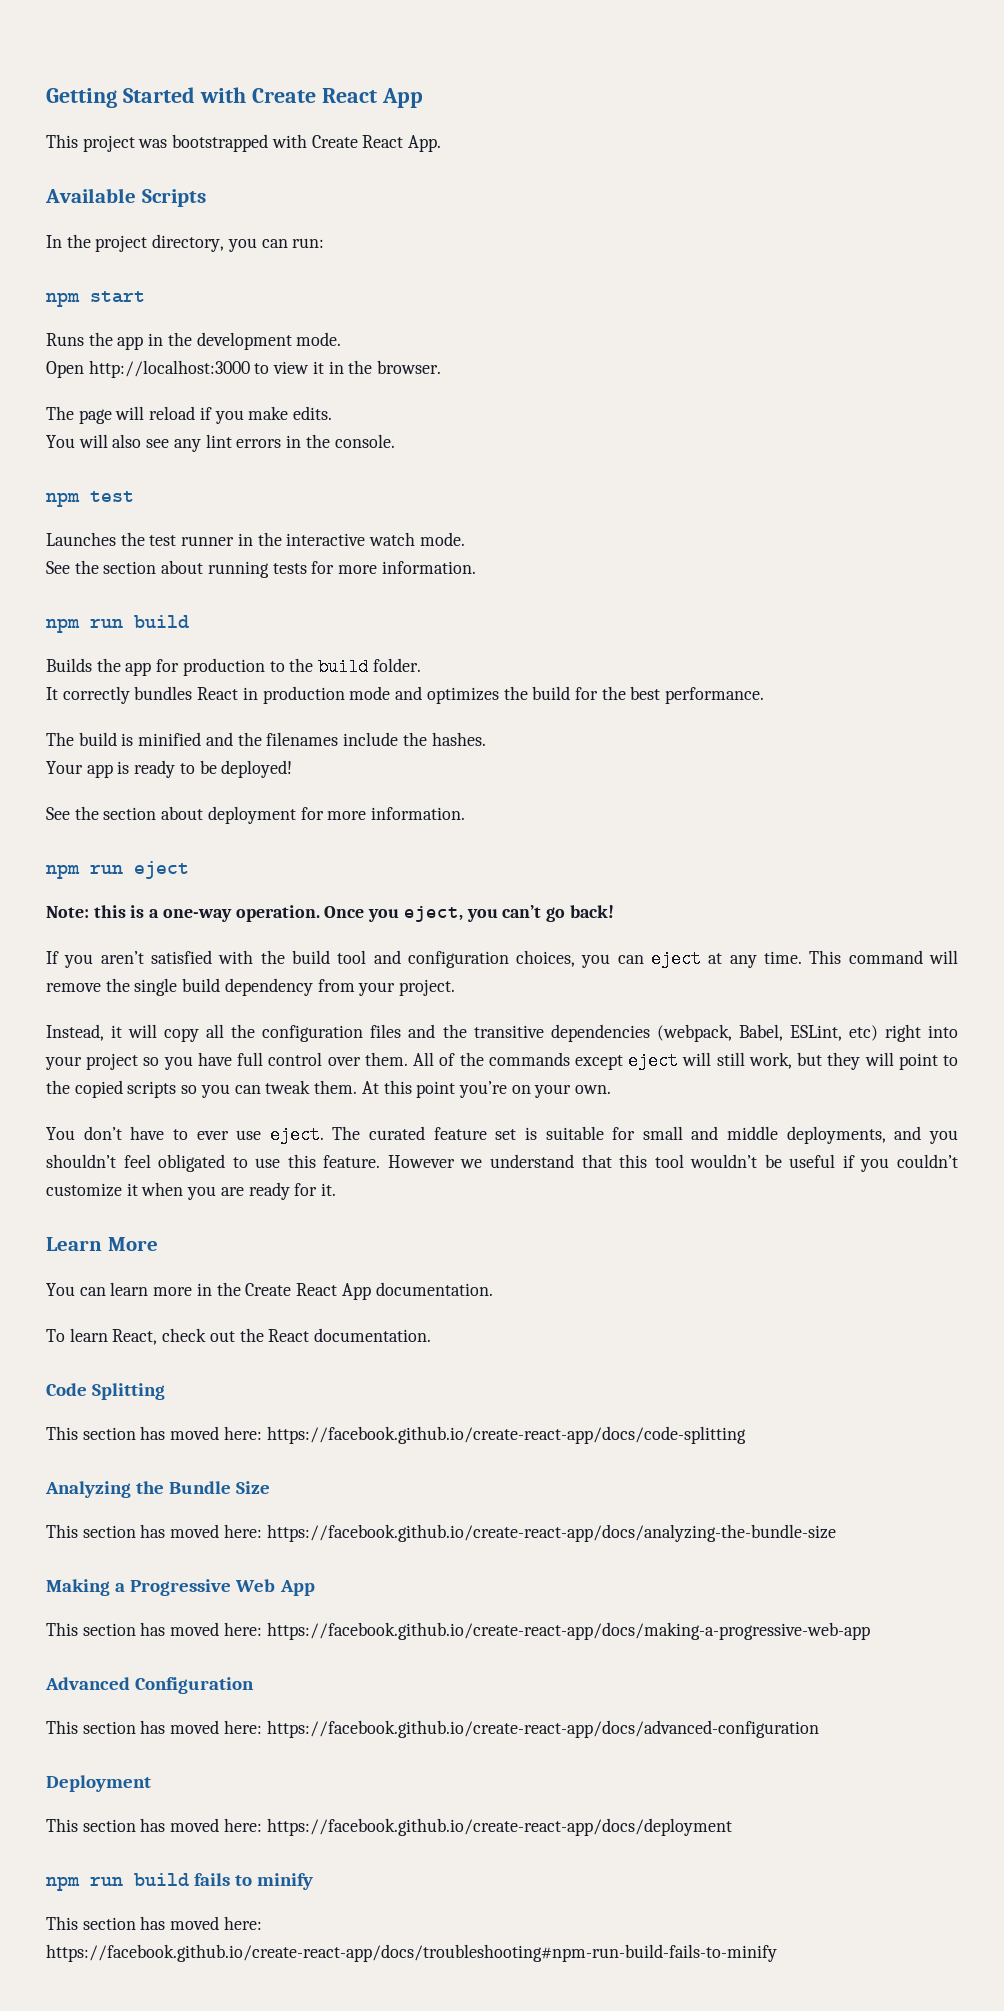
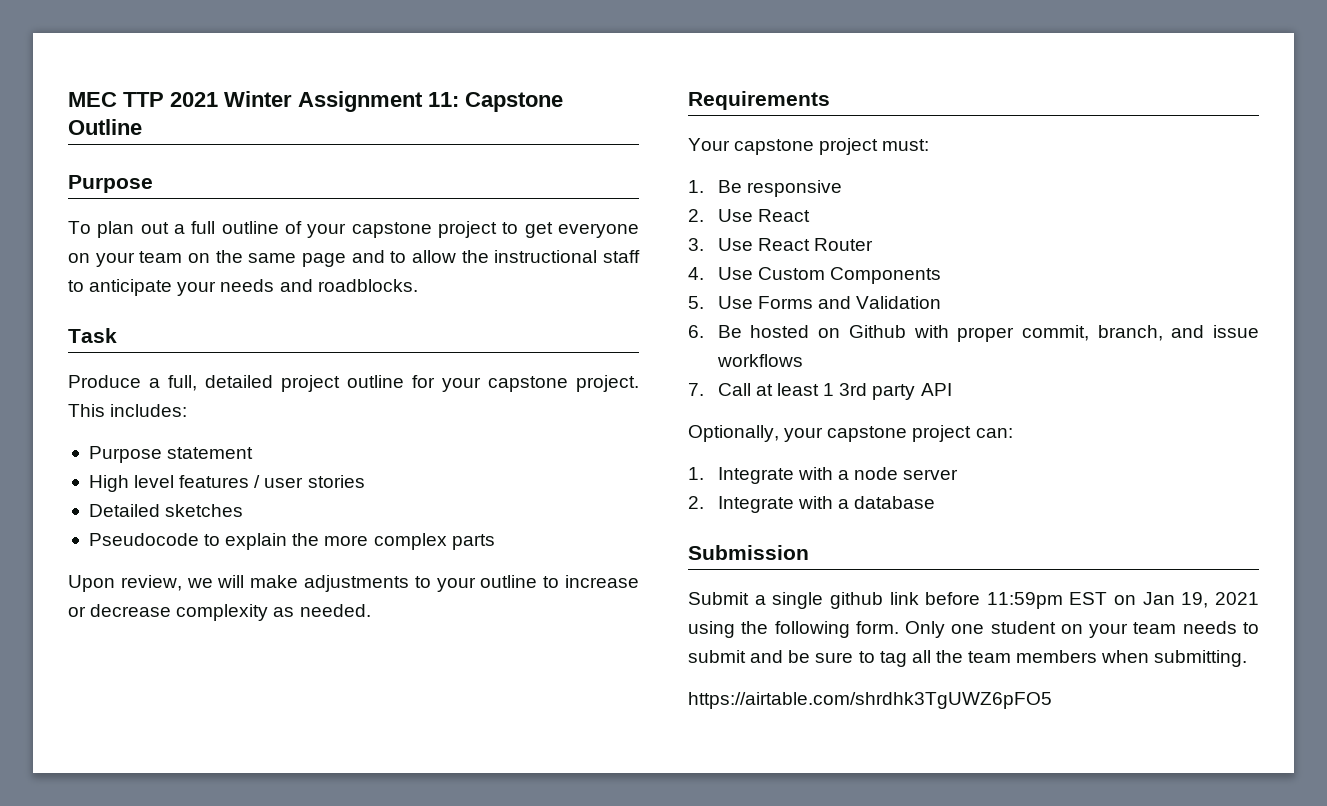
- Getting Started with Create React App
- This project was bootstrapped with Create React App.
- Available Scripts
- In the project directory, you can run:
- npm start
- Runs the app in the development mode.
- Open http://localhost:3000 to view it in the browser.
- The page will reload if you make edits.
- You will also see any lint errors in the console.
- npm test
- Launches the test runner in the interactive watch mode.
- See the section about running tests for more information.
- npm run build
- Builds the app for production to the build folder.
- It correctly bundles React in production mode and optimizes the build for the best performance.
- The build is minified and the filenames include the hashes.
- Your app is ready to be deployed!
- See the section about deployment for more information.
- npm run eject
- Note: this is a one-way operation. Once you eject, you can’t go back!
- If you aren’t satisfied with the build tool and configuration choices, you can eject at any time. This command will remove the single build dependency from your project.
- Instead, it will copy all the configuration files and the transitive dependencies (webpack, Babel, ESLint, etc) right into your project so you have full control over them. All of the commands except eject will still work, but they will point to the copied scripts so you can tweak them. At this point you’re on your own.
- You don’t have to ever use eject. The curated feature set is suitable for small and middle deployments, and you shouldn’t feel obligated to use this feature. However we understand that this tool wouldn’t be useful if you couldn’t customize it when you are ready for it.
- Learn More
- You can learn more in the Create React App documentation.
- To learn React, check out the React documentation.
- Code Splitting
- This section has moved here: https://facebook.github.io/create-react-app/docs/code-splitting
- Analyzing the Bundle Size
- This section has moved here: https://facebook.github.io/create-react-app/docs/analyzing-the-bundle-size
- Making a Progressive Web App
- This section has moved here: https://facebook.github.io/create-react-app/docs/making-a-progressive-web-app
- Advanced Configuration
- This section has moved here: https://facebook.github.io/create-react-app/docs/advanced-configuration
- Deployment
- This section has moved here: https://facebook.github.io/create-react-app/docs/deployment
- npm run build fails to minify
- This section has moved here: https://facebook.github.io/create-react-app/docs/troubleshooting#npm-run-build-fails-to-minify
+ MEC TTP 2021 Winter Assignment 11: Capstone Outline
+ Purpose
+ To plan out a full outline of your capstone project to get everyone on your team on the same page and to allow the instructional staff to anticipate your needs and roadblocks.
+ Task
+ Produce a full, detailed project outline for your capstone project. This includes:
+ Purpose statement
+ High level features / user stories
+ Detailed sketches
+ Pseudocode to explain the more complex parts
+ Upon review, we will make adjustments to your outline to increase or decrease complexity as needed.
+ Requirements
+ Your capstone project must:
+ 1. Be responsive
+ 2. Use React
+ 3. Use React Router
+ 4. Use Custom Components
+ 5. Use Forms and Validation
+ 6. Be hosted on Github with proper commit, branch, and issue workflows
+ 7. Call at least 1 3rd party API
+ Optionally, your capstone project can:
+ 1. Integrate with a node server
+ 2. Integrate with a database
+ Submission
+ Submit a single github link before 11:59pm EST on Jan 19, 2021 using the following form. Only one student on your team needs to submit and be sure to tag all the team members when submitting.
+ https://airtable.com/shrdhk3TgUWZ6pFO5

